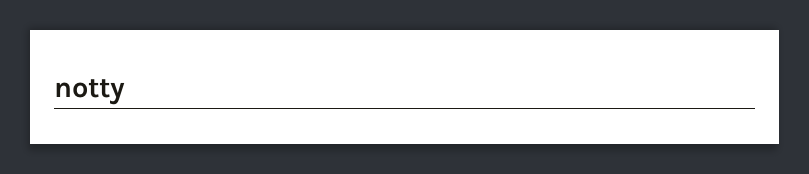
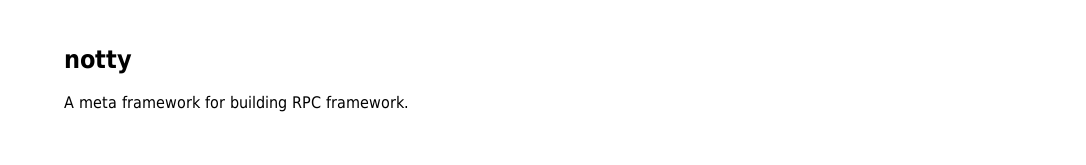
+ A meta framework for building RPC framework.

